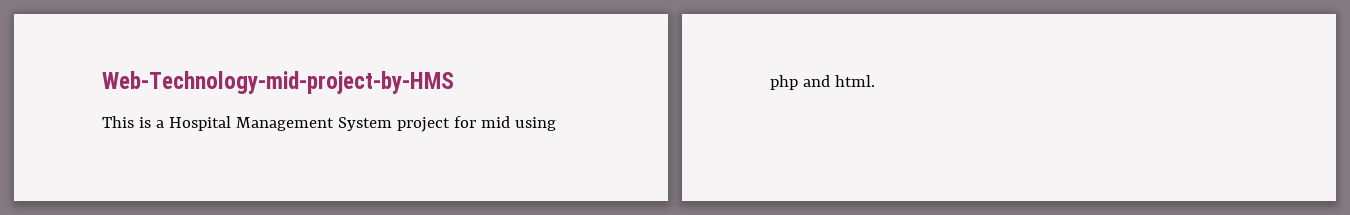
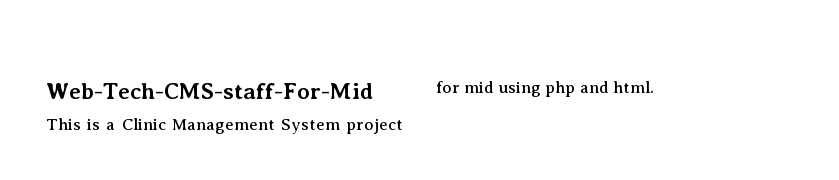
- Web-Technology-mid-project-by-HMS
+ Web-Tech-CMS-staff-For-Mid
- This is a Hospital Management System project for mid using php and html.
+ This is a Clinic Management System project for mid using php and html.

